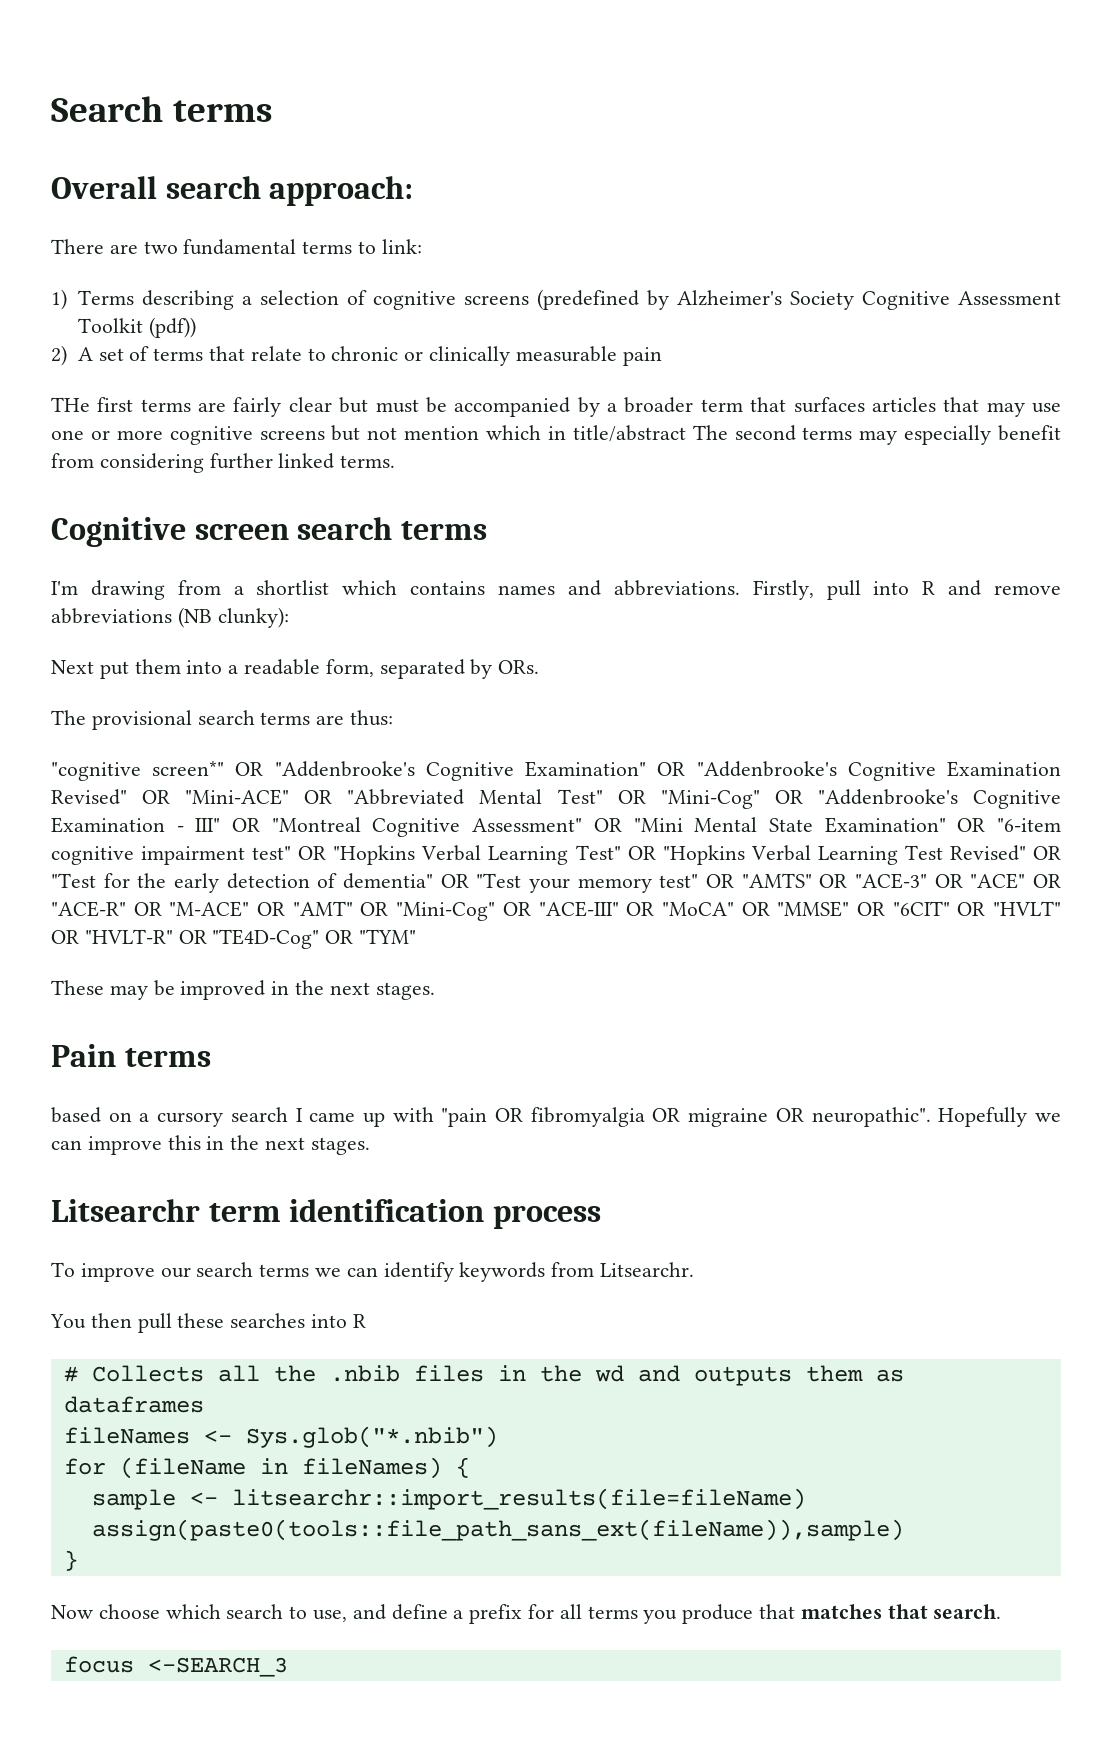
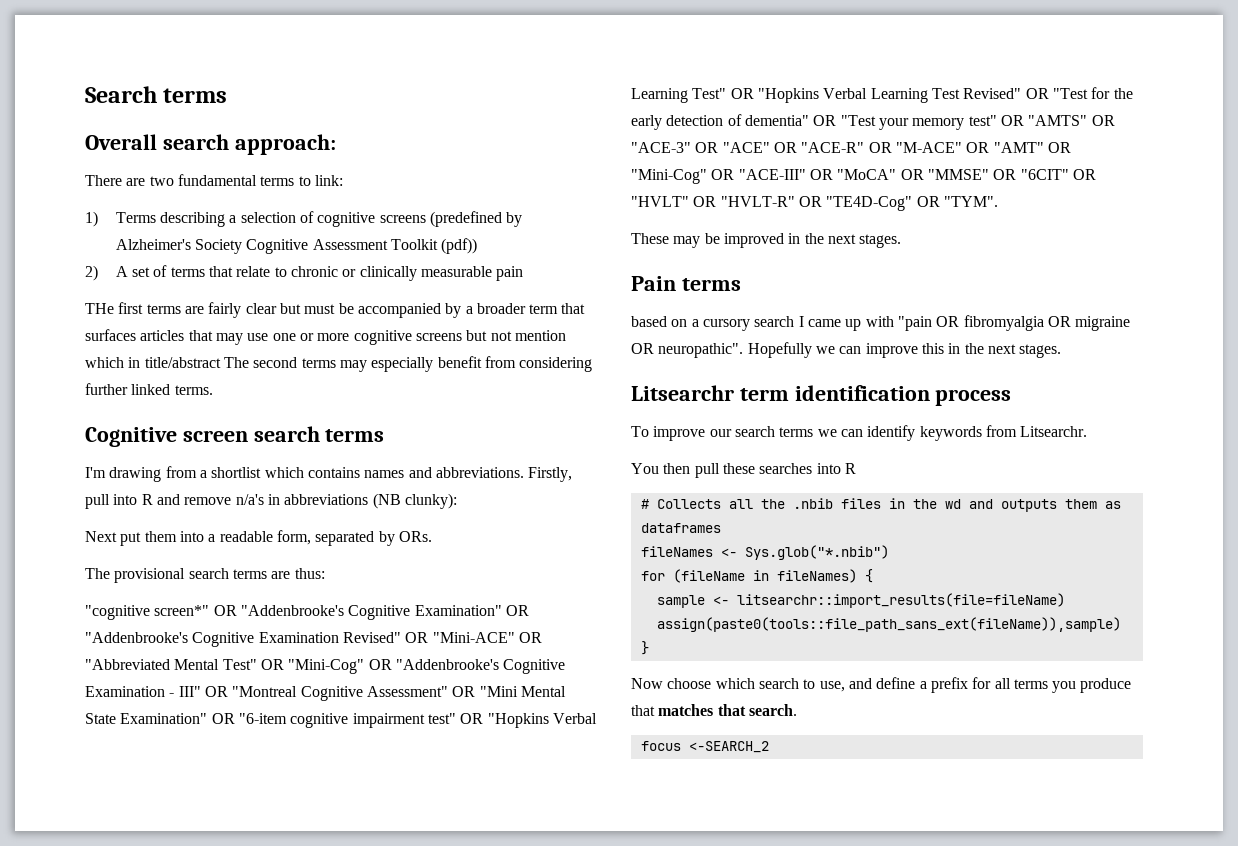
- Firstly, pull into R and remove abbreviations (NB clunky):
+ Firstly, pull into R and remove n/a's in abbreviations (NB clunky):
- "cognitive screen*" OR "Addenbrooke's Cognitive Examination" OR "Addenbrooke's Cognitive Examination Revised" OR "Mini-ACE" OR "Abbreviated Mental Test" OR "Mini-Cog" OR "Addenbrooke's Cognitive Examination - III" OR "Montreal Cognitive Assessment" OR "Mini Mental State Examination" OR "6-item cognitive impairment test" OR "Hopkins Verbal Learning Test" OR "Hopkins Verbal Learning Test Revised" OR "Test for the early detection of dementia" OR "Test your memory test" OR "AMTS" OR "ACE-3" OR "ACE" OR "ACE-R" OR "M-ACE" OR "AMT" OR "Mini-Cog" OR "ACE-III" OR "MoCA" OR "MMSE" OR "6CIT" OR "HVLT" OR "HVLT-R" OR "TE4D-Cog" OR "TYM"
+ "cognitive screen*" OR "Addenbrooke's Cognitive Examination" OR "Addenbrooke's Cognitive Examination Revised" OR "Mini-ACE" OR "Abbreviated Mental Test" OR "Mini-Cog" OR "Addenbrooke's Cognitive Examination - III" OR "Montreal Cognitive Assessment" OR "Mini Mental State Examination" OR "6-item cognitive impairment test" OR "Hopkins Verbal Learning Test" OR "Hopkins Verbal Learning Test Revised" OR "Test for the early detection of dementia" OR "Test your memory test" OR "AMTS" OR "ACE-3" OR "ACE" OR "ACE-R" OR "M-ACE" OR "AMT" OR "Mini-Cog" OR "ACE-III" OR "MoCA" OR "MMSE" OR "6CIT" OR "HVLT" OR "HVLT-R" OR "TE4D-Cog" OR "TYM".
- focus <-SEARCH_3
+ focus <-SEARCH_2

